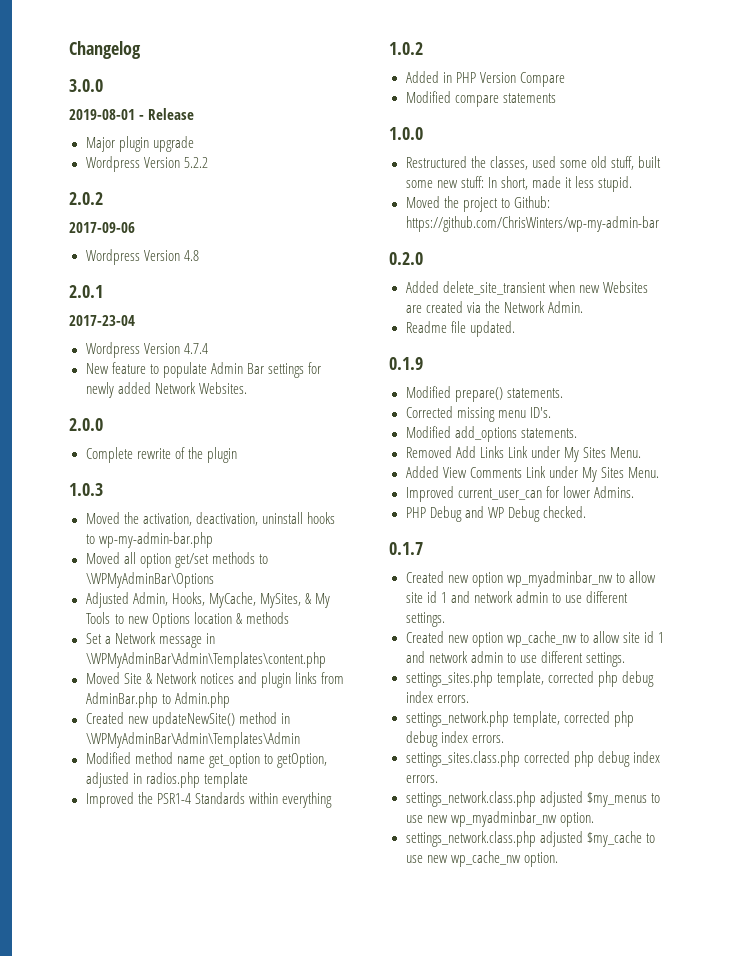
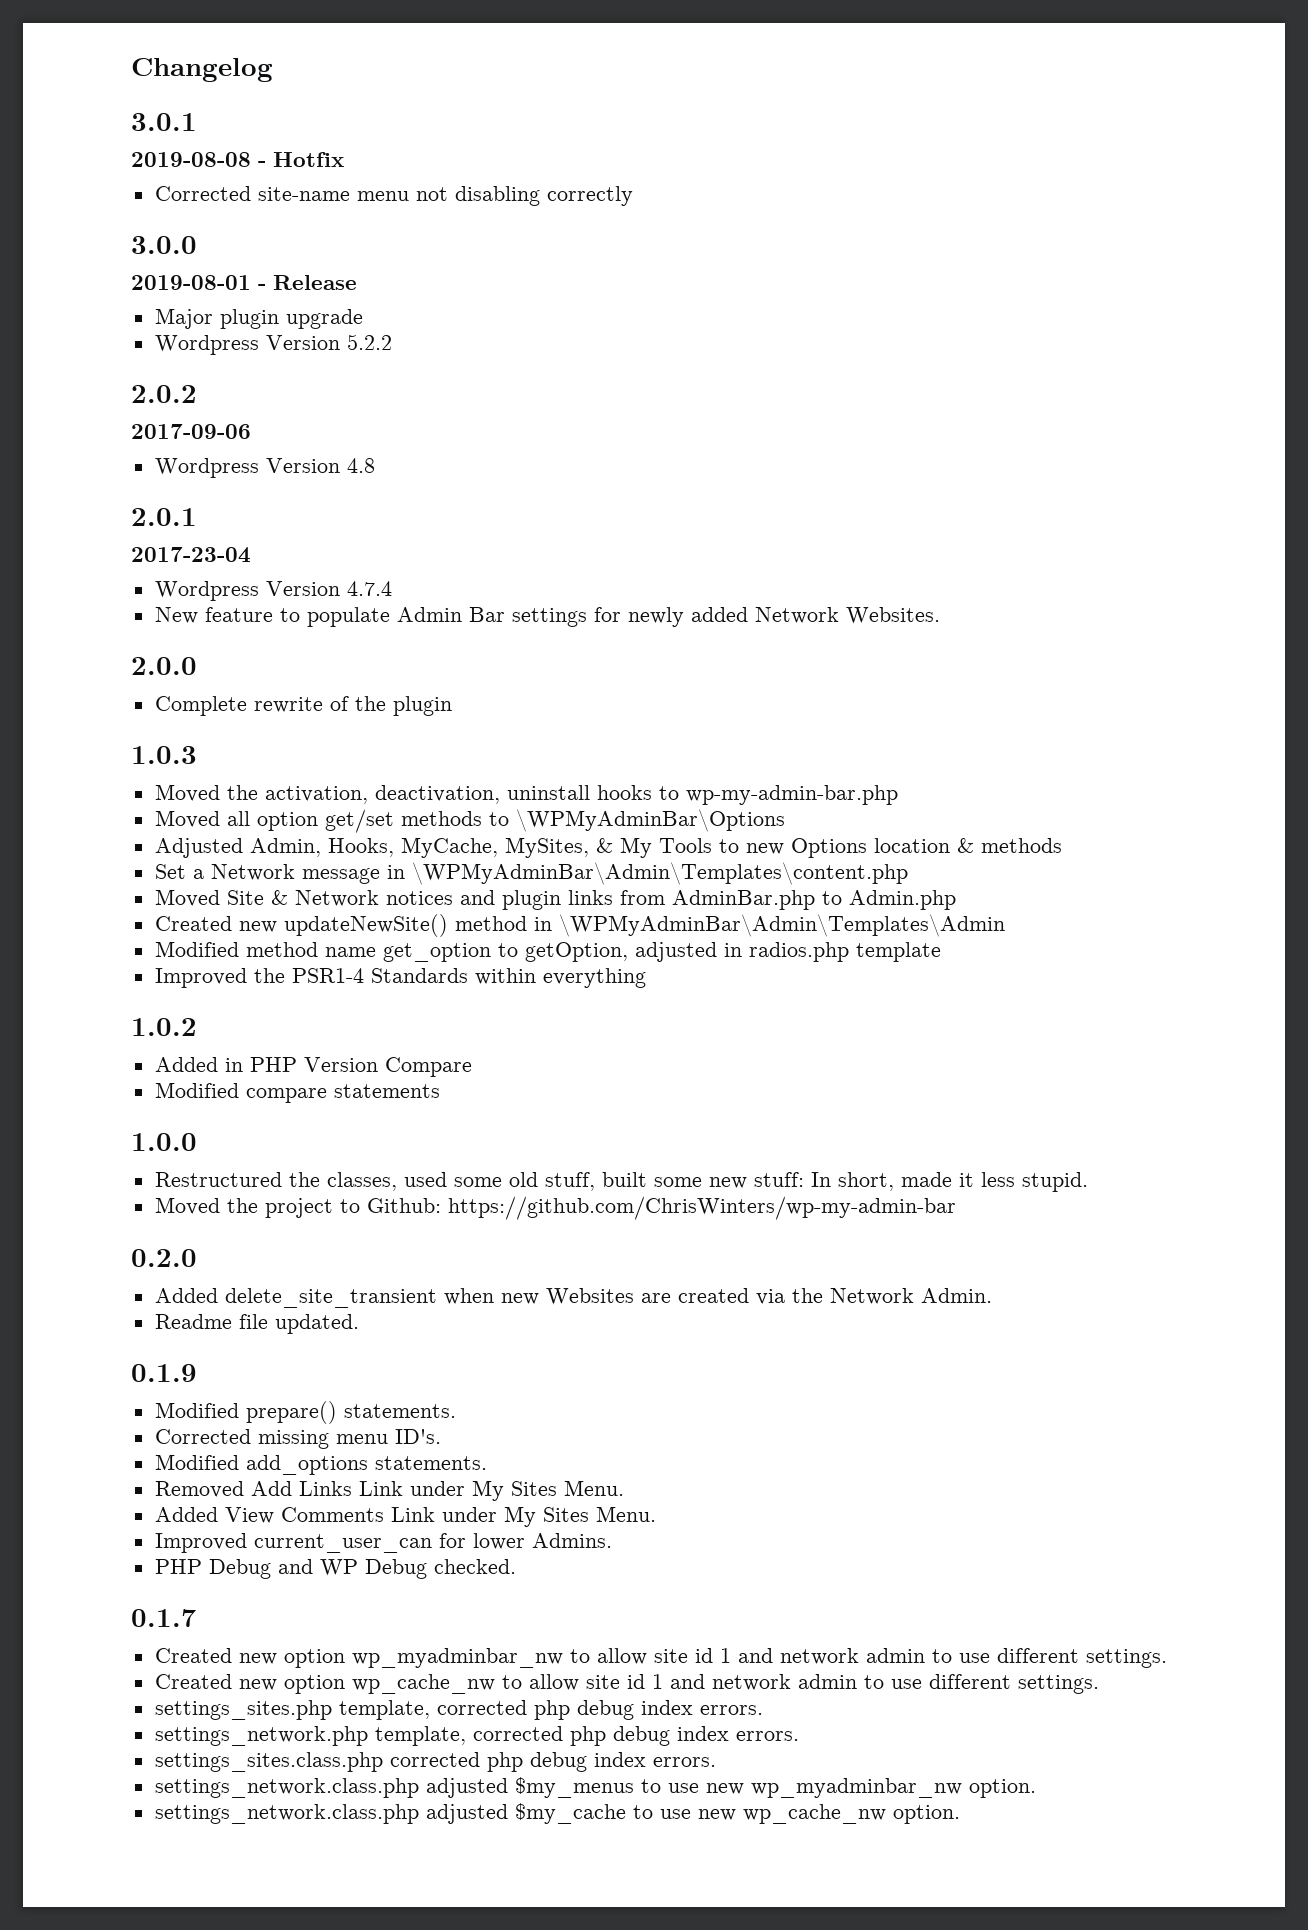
+ 3.0.1
+ 2019-08-08 - Hotfix
+ Corrected site-name menu not disabling correctly

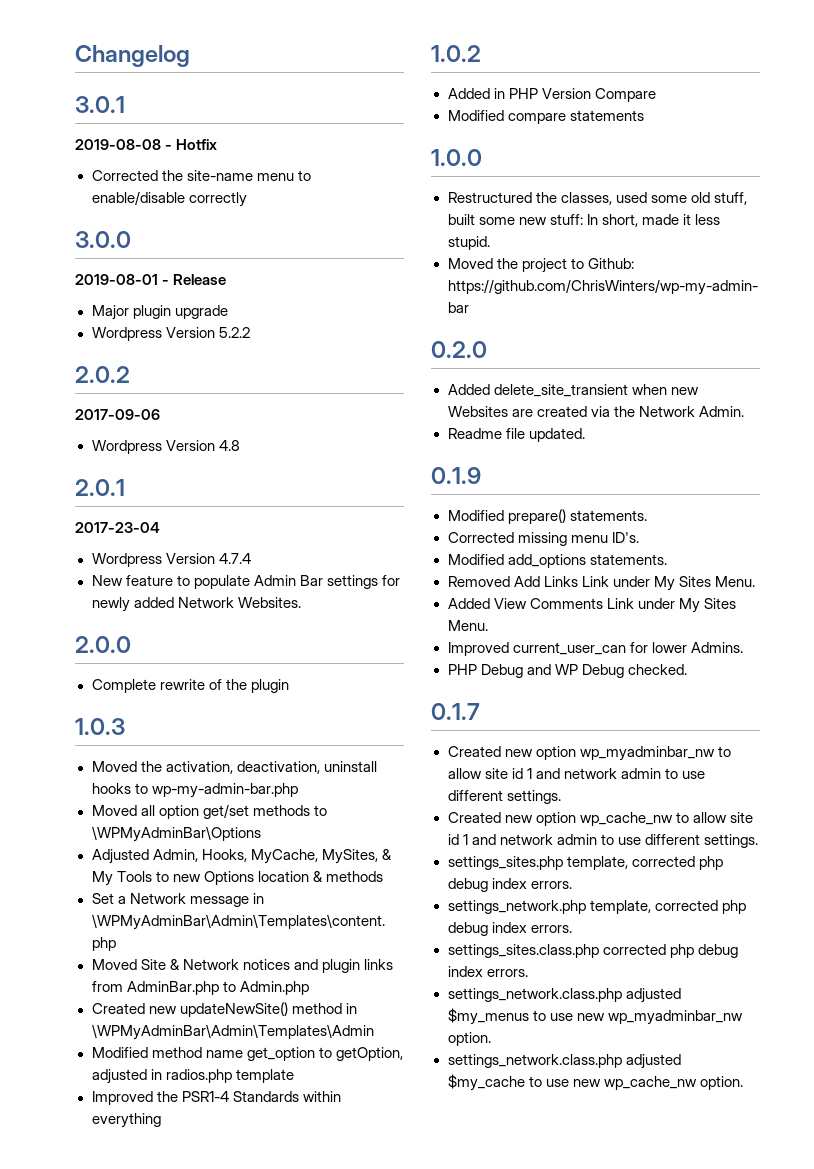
- Corrected site-name menu not disabling correctly
+ Corrected the site-name menu to enable/disable correctly

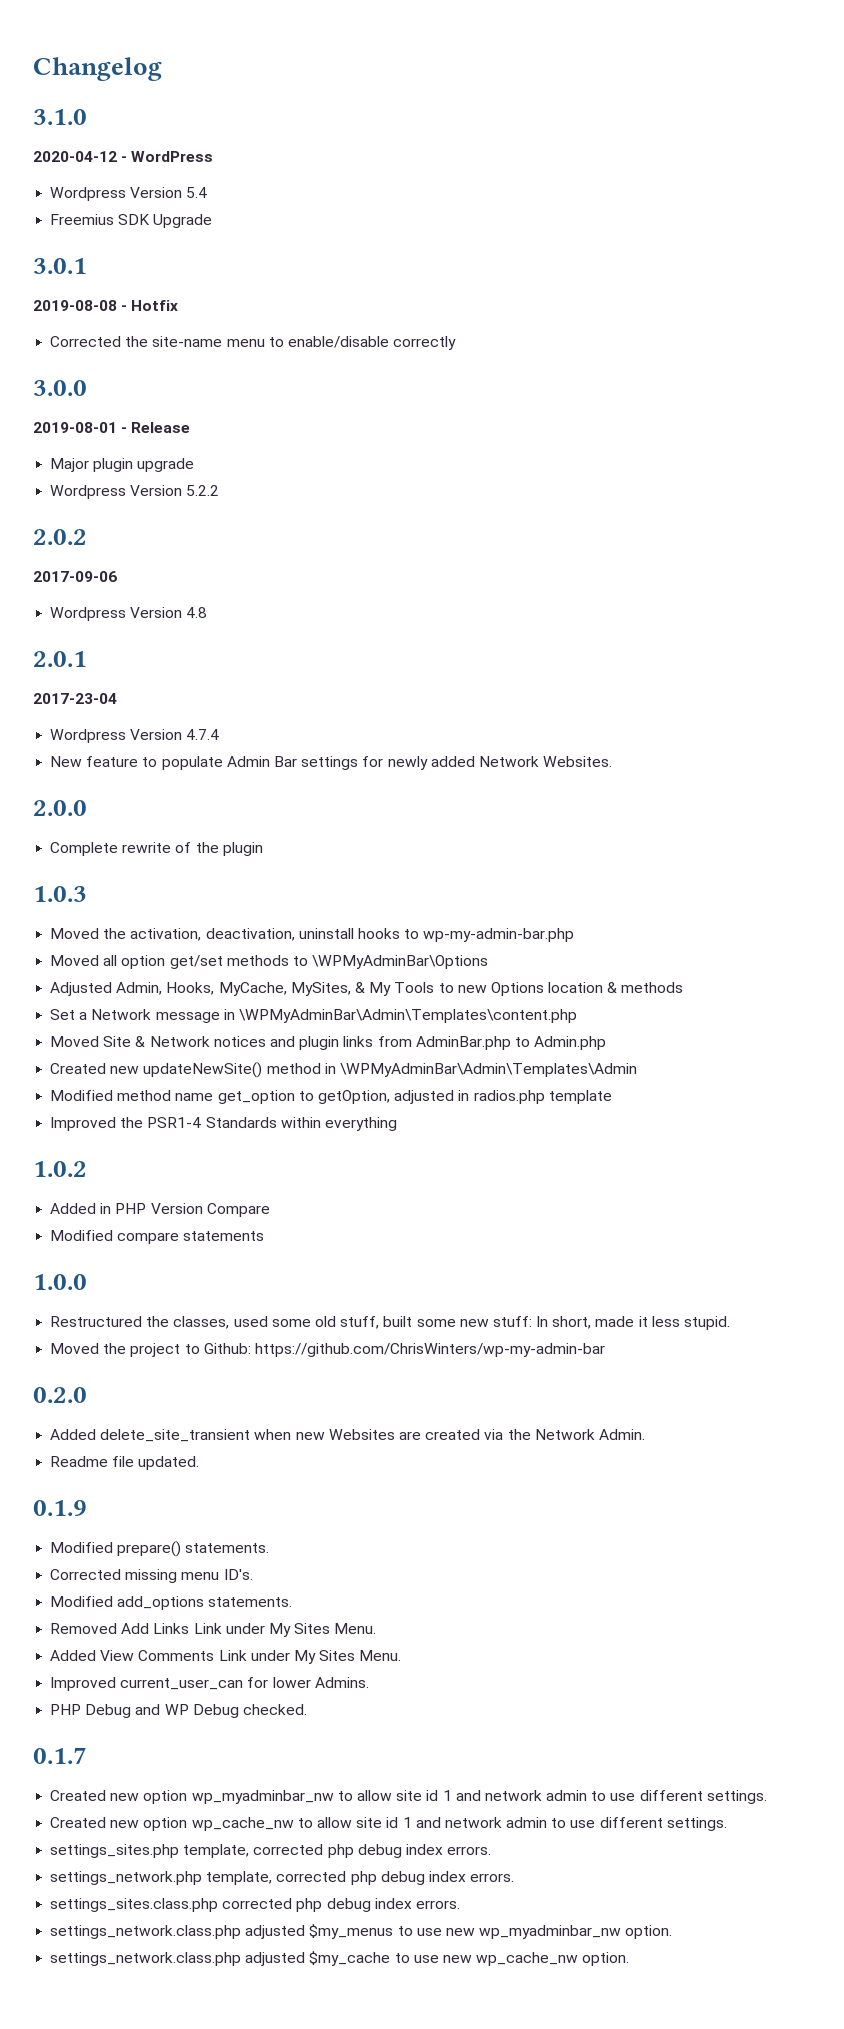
+ 3.1.0
+ 2020-04-12 - WordPress
+ Wordpress Version 5.4
+ Freemius SDK Upgrade

